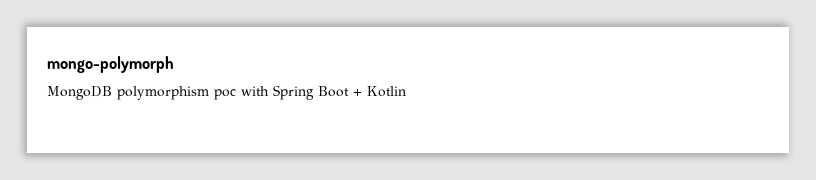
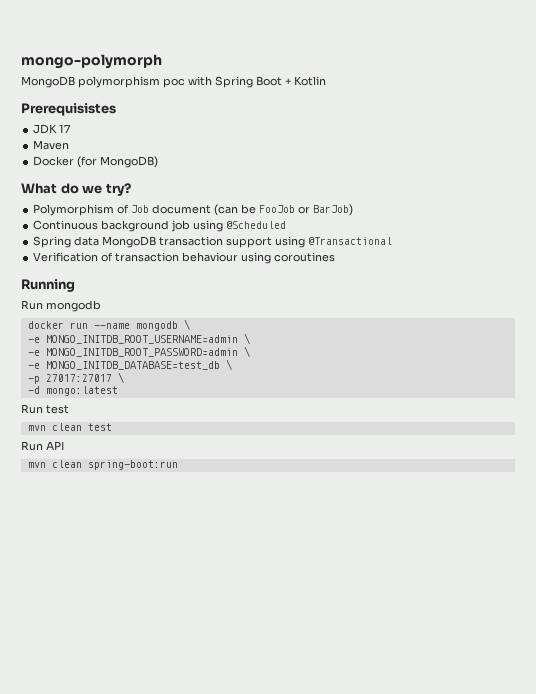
+ Prerequisistes
+ JDK 17
+ Maven
+ Docker (for MongoDB)
+ What do we try?
+ Polymorphism of Job document (can be FooJob or BarJob)
+ Continuous background job using @Scheduled
+ Spring data MongoDB transaction support using @Transactional
+ Verification of transaction behaviour using coroutines
+ Running
+ Run mongodb
+ docker run --name mongodb \
+ -e MONGO_INITDB_ROOT_USERNAME=admin \
+ -e MONGO_INITDB_ROOT_PASSWORD=admin \
+ -e MONGO_INITDB_DATABASE=test_db \
+ -p 27017:27017 \
+ -d mongo:latest
+ Run test
+ mvn clean test
+ Run API
+ mvn clean spring-boot:run

